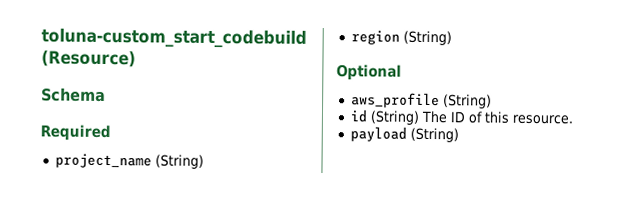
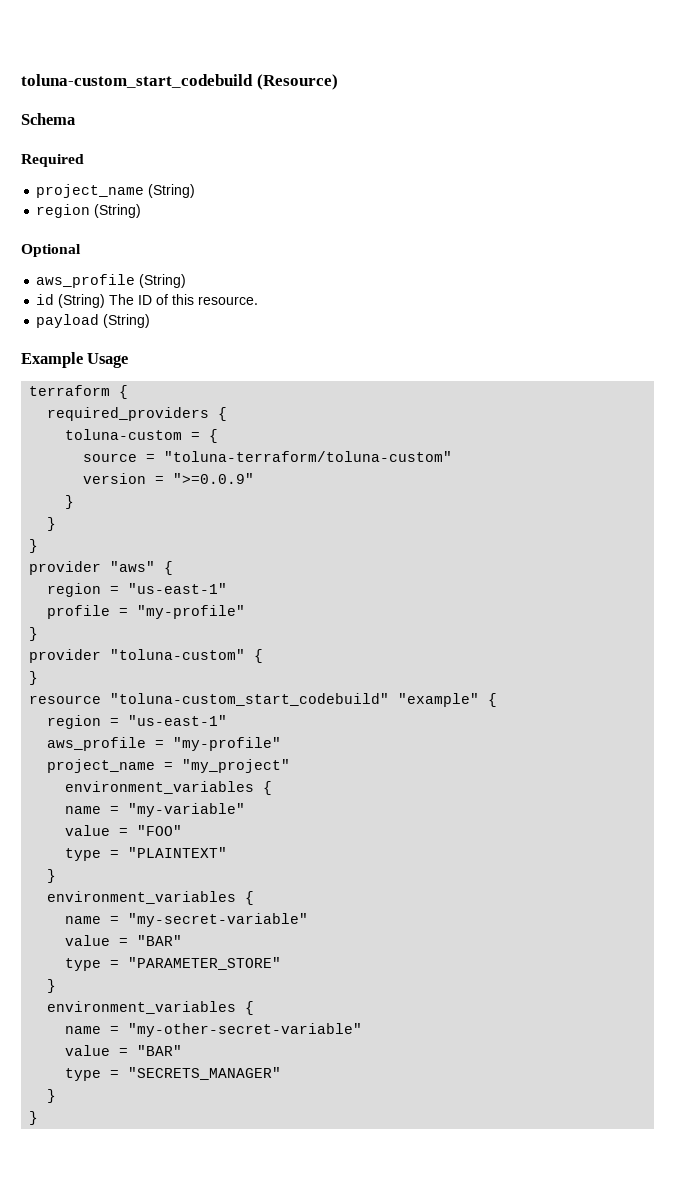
+ Example Usage
+ terraform {
+ required_providers {
+ toluna-custom = {
+ source = "toluna-terraform/toluna-custom"
+ version = ">=0.0.9"
+ }
+ }
+ }
+ provider "aws" {
+ region = "us-east-1"
+ profile = "my-profile"
+ }
+ provider "toluna-custom" {
+ }
+ resource "toluna-custom_start_codebuild" "example" {
+ region = "us-east-1"
+ aws_profile = "my-profile"
+ project_name = "my_project"
+ environment_variables {
+ name = "my-variable"
+ value = "FOO"
+ type = "PLAINTEXT"
+ }
+ environment_variables {
+ name = "my-secret-variable"
+ value = "BAR"
+ type = "PARAMETER_STORE"
+ }
+ environment_variables {
+ name = "my-other-secret-variable"
+ value = "BAR"
+ type = "SECRETS_MANAGER"
+ }
+ }

